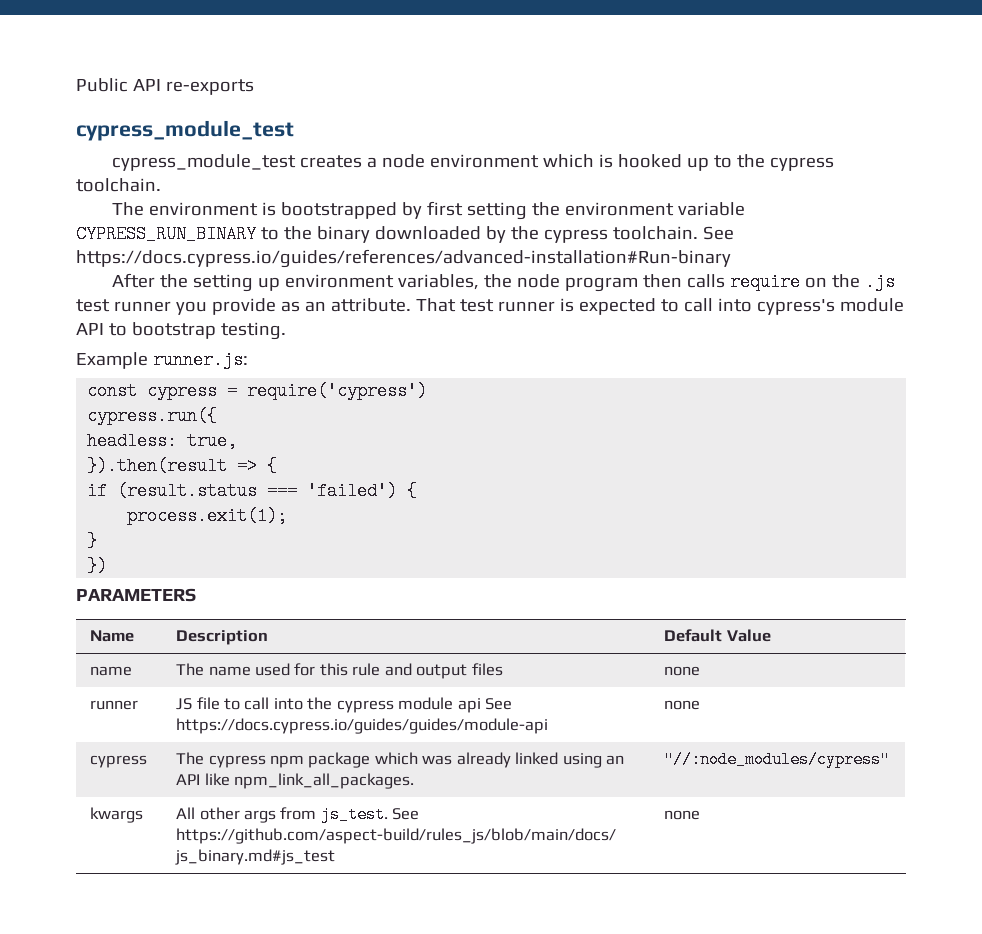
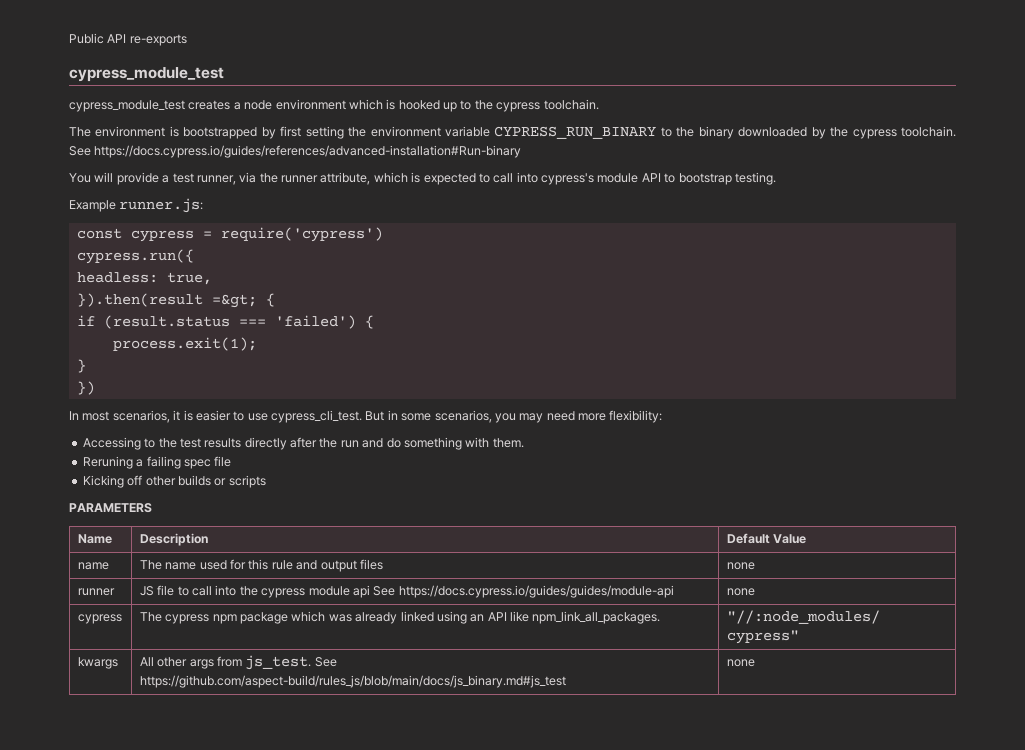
- After the setting up environment variables, the node program then calls require on the .js test runner you provide as an attribute. That test runner is expected to call into cypress's module API to bootstrap testing.
+ You will provide a test runner, via the runner attribute, which is expected to call into cypress's module API to bootstrap testing.
- }).then(result => {
+ }).then(result =&gt; {
+ In most scenarios, it is easier to use cypress_cli_test. But in some scenarios, you may need more flexibility:
+ Accessing to the test results directly after the run and do something with them.
+ Reruning a failing spec file
+ Kicking off other builds or scripts

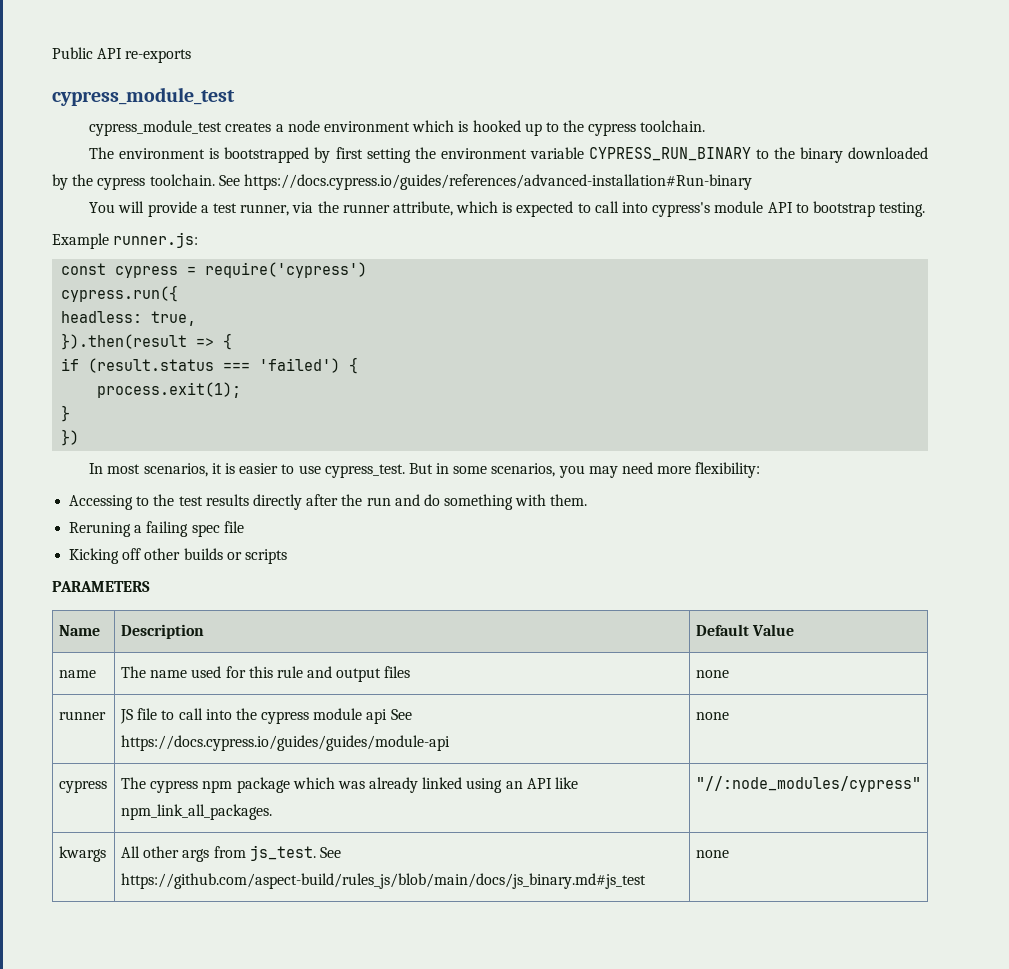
- }).then(result =&gt; {
+ }).then(result => {
- In most scenarios, it is easier to use cypress_cli_test.
+ In most scenarios, it is easier to use cypress_test.

